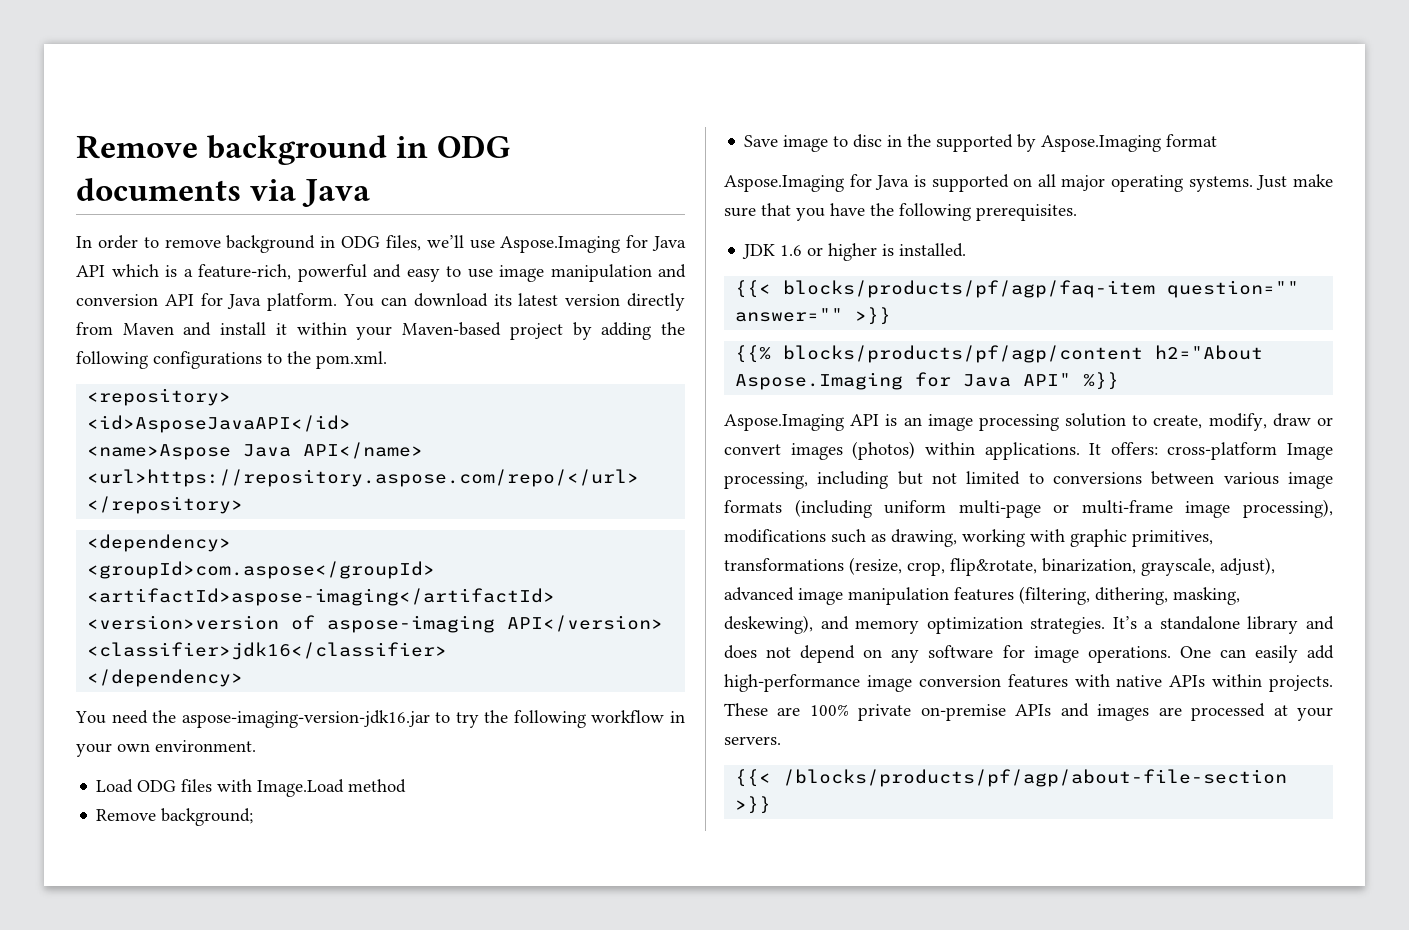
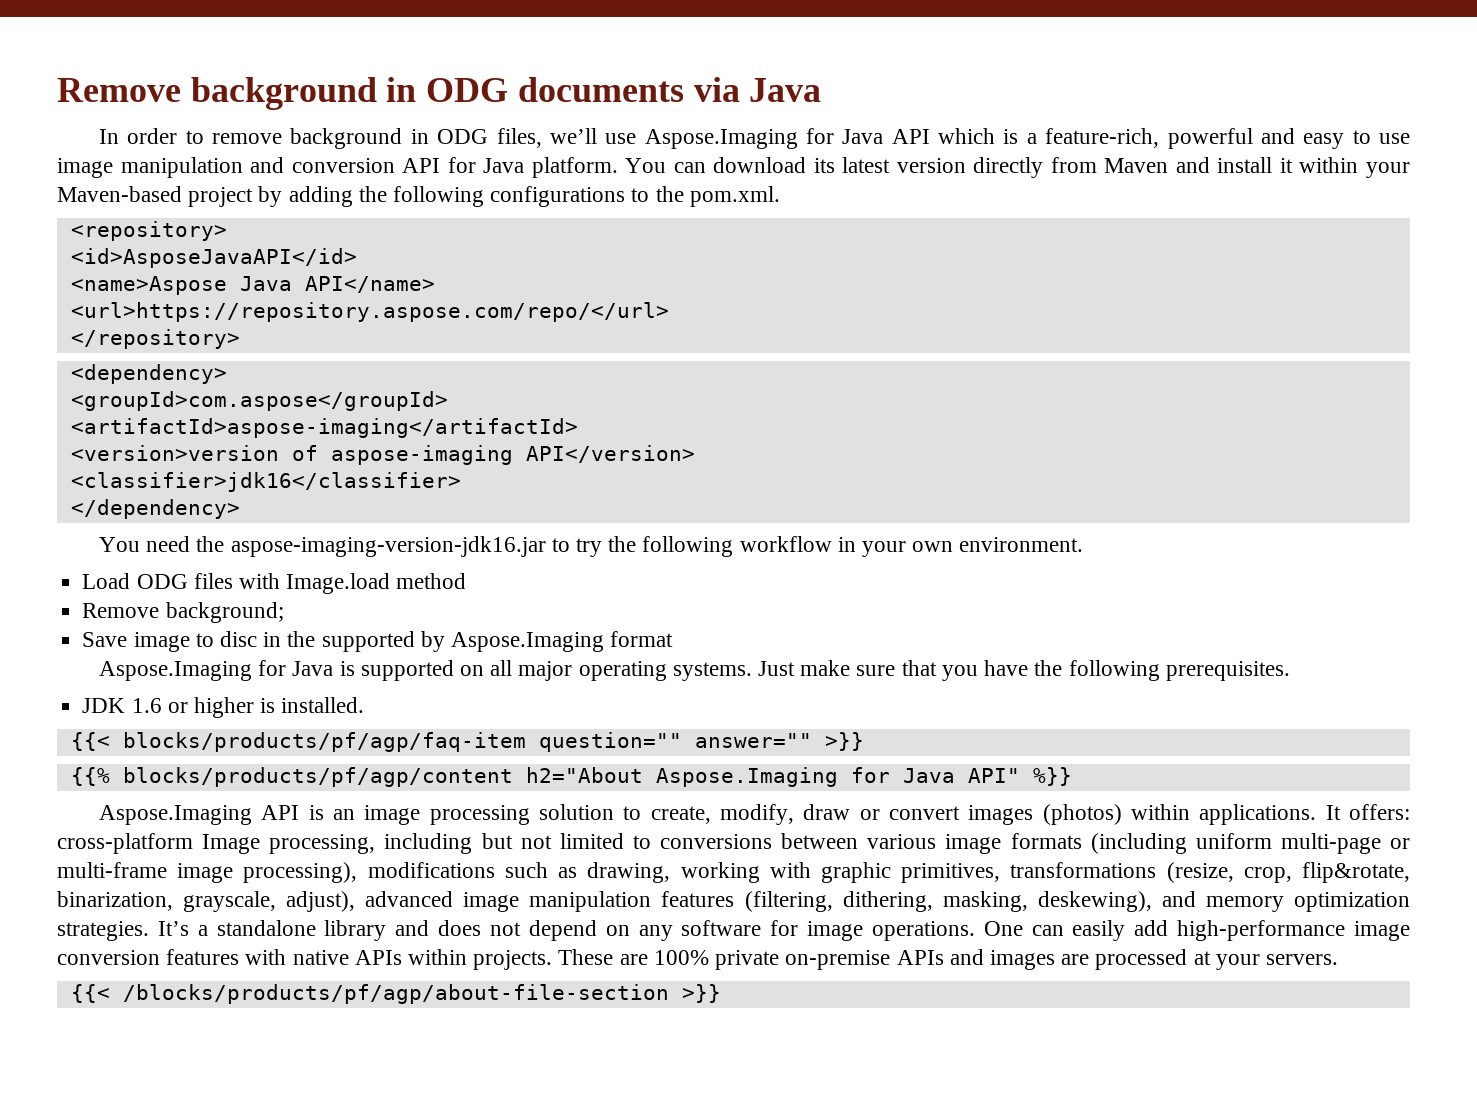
- Load ODG files with Image.Load method
+ Load ODG files with Image.load method

